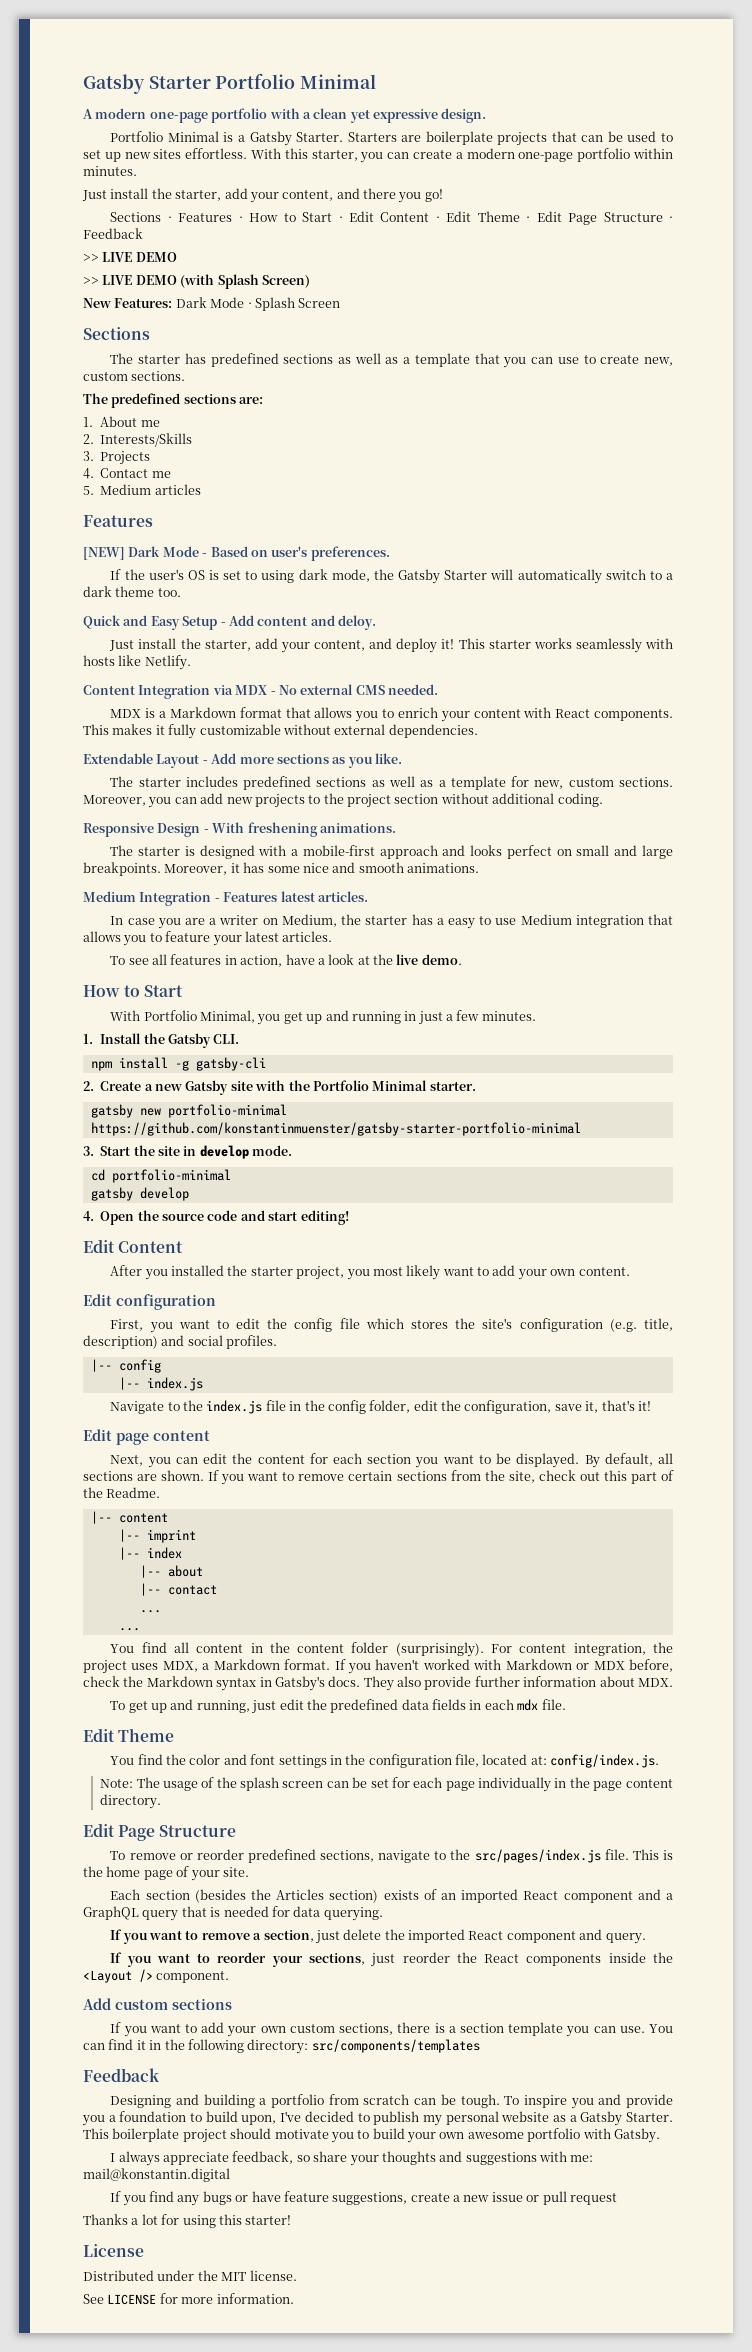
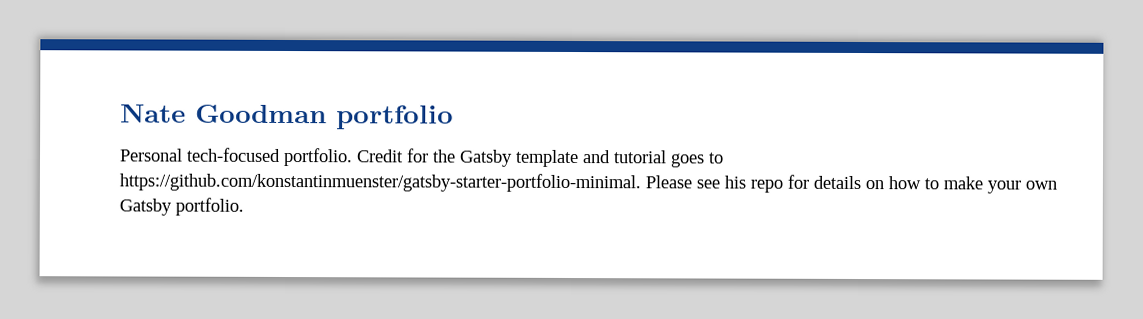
- Gatsby Starter Portfolio Minimal
- A modern one-page portfolio with a clean yet expressive design.
- Portfolio Minimal is a Gatsby Starter. Starters are boilerplate projects that can be used to set up new sites effortless. With this starter, you can create a modern one-page portfolio within minutes.
- Just install the starter, add your content, and there you go!
- Sections · Features · How to Start · Edit Content · Edit Theme · Edit Page Structure · Feedback
- >> LIVE DEMO
- >> LIVE DEMO (with Splash Screen)
- New Features: Dark Mode · Splash Screen
- Sections
- The starter has predefined sections as well as a template that you can use to create new, custom sections.
- The predefined sections are:
- 1. About me
- 2. Interests/Skills
- 3. Projects
- 4. Contact me
- 5. Medium articles
- Features
- [NEW] Dark Mode - Based on user's preferences.
- If the user's OS is set to using dark mode, the Gatsby Starter will automatically switch to a dark theme too.
- Quick and Easy Setup - Add content and deloy.
- Just install the starter, add your content, and deploy it! This starter works seamlessly with hosts like Netlify.
- Content Integration via MDX - No external CMS needed.
- MDX is a Markdown format that allows you to enrich your content with React components. This makes it fully customizable without external dependencies.
- Extendable Layout - Add more sections as you like.
- The starter includes predefined sections as well as a template for new, custom sections. Moreover, you can add new projects to the project section without additional coding.
- Responsive Design - With freshening animations.
- The starter is designed with a mobile-first approach and looks perfect on small and large breakpoints. Moreover, it has some nice and smooth animations.
- Medium Integration - Features latest articles.
- In case you are a writer on Medium, the starter has a easy to use Medium integration that allows you to feature your latest articles.
- To see all features in action, have a look at the live demo.
- How to Start
- With Portfolio Minimal, you get up and running in just a few minutes.
- 1. Install the Gatsby CLI.
- npm install -g gatsby-cli
- 2. Create a new Gatsby site with the Portfolio Minimal starter.
- gatsby new portfolio-minimal https://github.com/konstantinmuenster/gatsby-starter-portfolio-minimal
- 3. Start the site in develop mode.
- cd portfolio-minimal
- gatsby develop
- 4. Open the source code and start editing!
- Edit Content
- After you installed the starter project, you most likely want to add your own content.
- Edit configuration
- First, you want to edit the config file which stores the site's configuration (e.g. title, description) and social profiles.
- |-- config
- |-- index.js
- Navigate to the index.js file in the config folder, edit the configuration, save it, that's it!
- Edit page content
- Next, you can edit the content for each section you want to be displayed. By default, all sections are shown. If you want to remove certain sections from the site, check out this part of the Readme.
- |-- content
- |-- imprint
- |-- index
- |-- about
- |-- contact
- ...
- ...
- You find all content in the content folder (surprisingly). For content integration, the project uses MDX, a Markdown format. If you haven't worked with Markdown or MDX before, check the Markdown syntax in Gatsby's docs. They also provide further information about MDX.
- To get up and running, just edit the predefined data fields in each mdx file.
- Edit Theme
- You find the color and font settings in the configuration file, located at: config/index.js.
- Note: The usage of the splash screen can be set for each page individually in the page content directory.
- Edit Page Structure
- To remove or reorder predefined sections, navigate to the src/pages/index.js file. This is the home page of your site.
- Each section (besides the Articles section) exists of an imported React component and a GraphQL query that is needed for data querying.
- If you want to remove a section, just delete the imported React component and query.
- If you want to reorder your sections, just reorder the React components inside the <Layout /> component.
- Add custom sections
- If you want to add your own custom sections, there is a section template you can use. You can find it in the following directory: src/components/templates
- Feedback
- Designing and building a portfolio from scratch can be tough. To inspire you and provide you a foundation to build upon, I've decided to publish my personal website as a Gatsby Starter. This boilerplate project should motivate you to build your own awesome portfolio with Gatsby.
- I always appreciate feedback, so share your thoughts and suggestions with me: mail@konstantin.digital
- If you find any bugs or have feature suggestions, create a new issue or pull request
- Thanks a lot for using this starter!
- License
- Distributed under the MIT license.
- See LICENSE for more information.
+ Nate Goodman portfolio
+ Personal tech-focused portfolio. Credit for the Gatsby template and tutorial goes to https://github.com/konstantinmuenster/gatsby-starter-portfolio-minimal. Please see his repo for details on how to make your own Gatsby portfolio.

